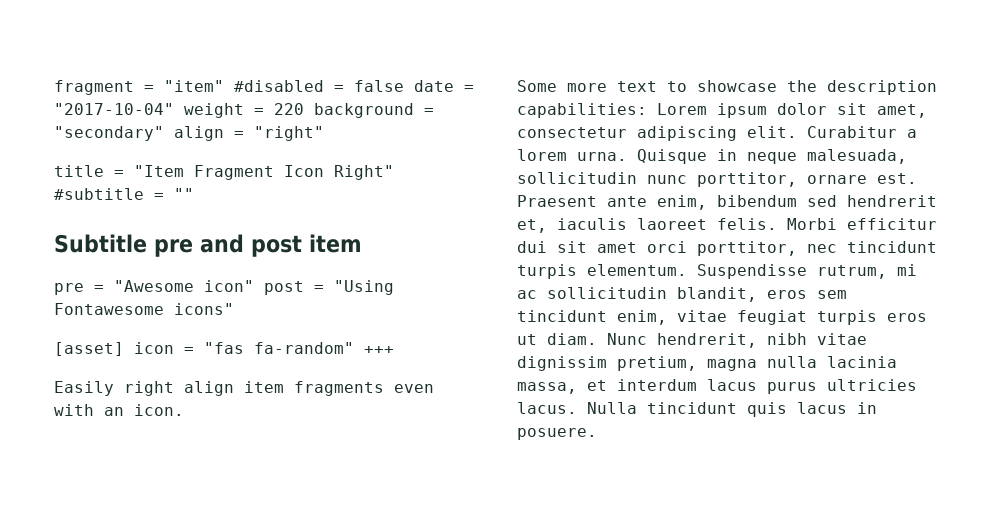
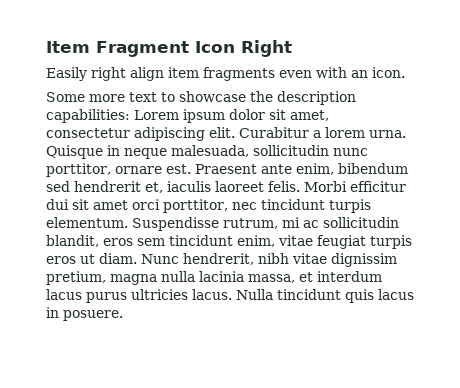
- fragment = "item" #disabled = false date = "2017-10-04" weight = 220 background = "secondary" align = "right"
- title = "Item Fragment Icon Right" #subtitle = ""
- Subtitle pre and post item
- pre = "Awesome icon" post = "Using Fontawesome icons"
- [asset] icon = "fas fa-random" +++
+ Item Fragment Icon Right

